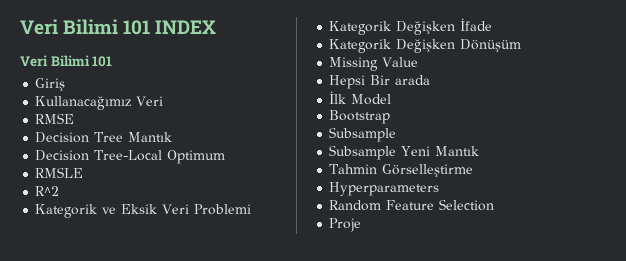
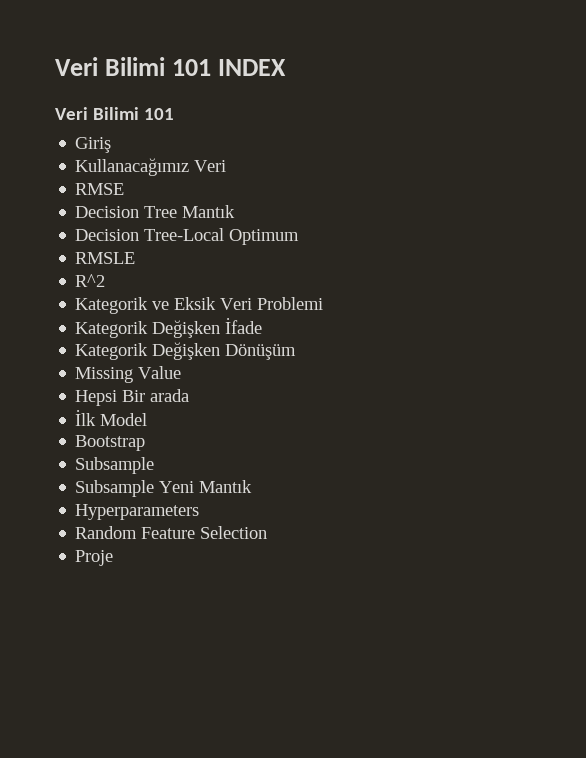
- Tahmin Görselleştirme

